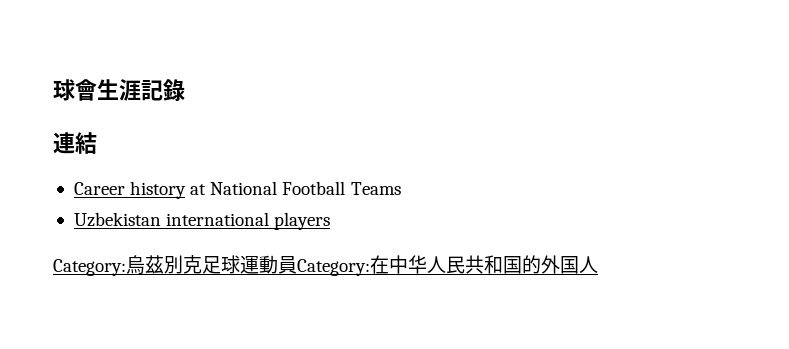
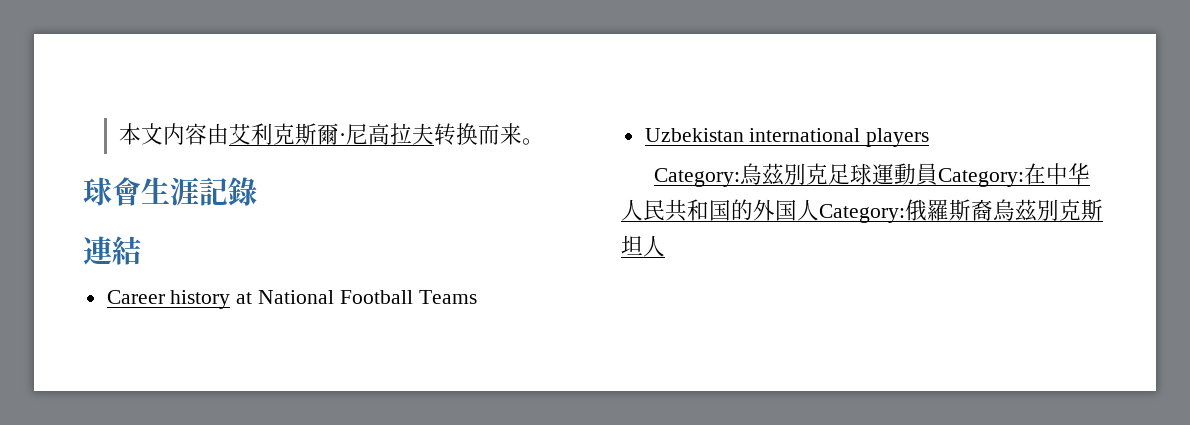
+ 本文内容由艾利克斯爾·尼高拉夫转换而来。
- Category:烏茲別克足球運動員Category:在中华人民共和国的外国人
+ Category:烏茲別克足球運動員Category:在中华人民共和国的外国人Category:俄羅斯裔烏茲別克斯坦人

